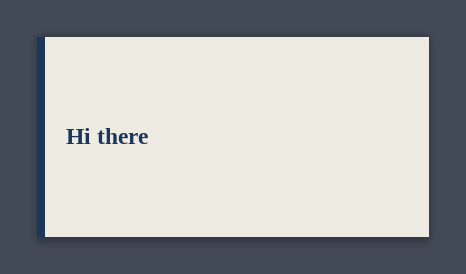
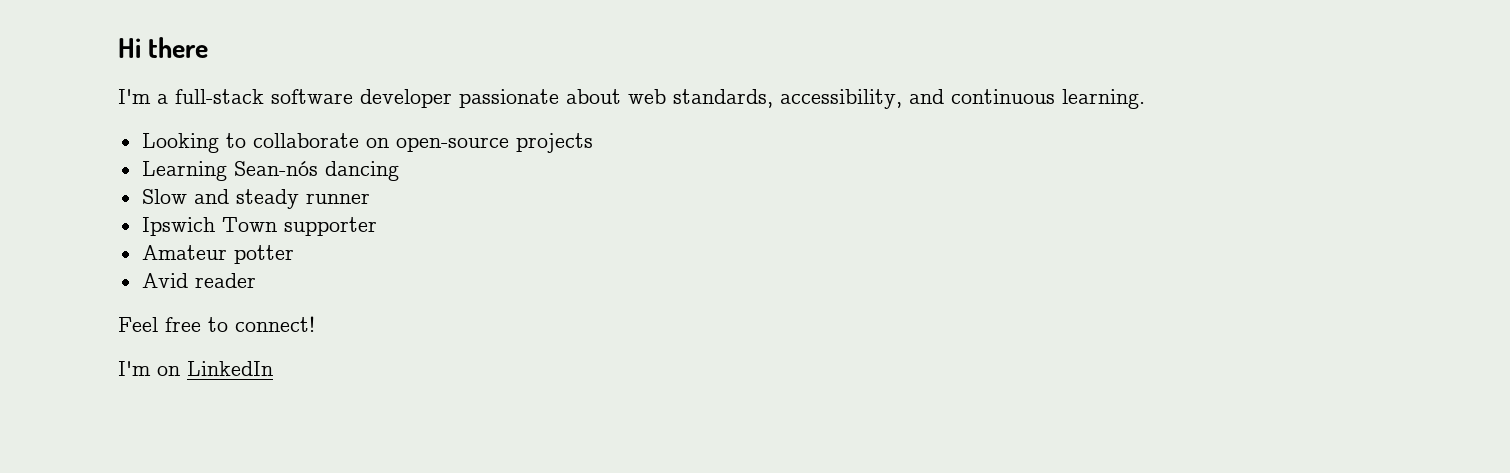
+ I'm a full-stack software developer passionate about web standards, accessibility, and continuous learning.
+ Looking to collaborate on open-source projects
+ Learning Sean-nós dancing
+ Slow and steady runner
+ Ipswich Town supporter
+ Amateur potter
+ Avid reader
+ Feel free to connect!
+ I'm on LinkedIn

